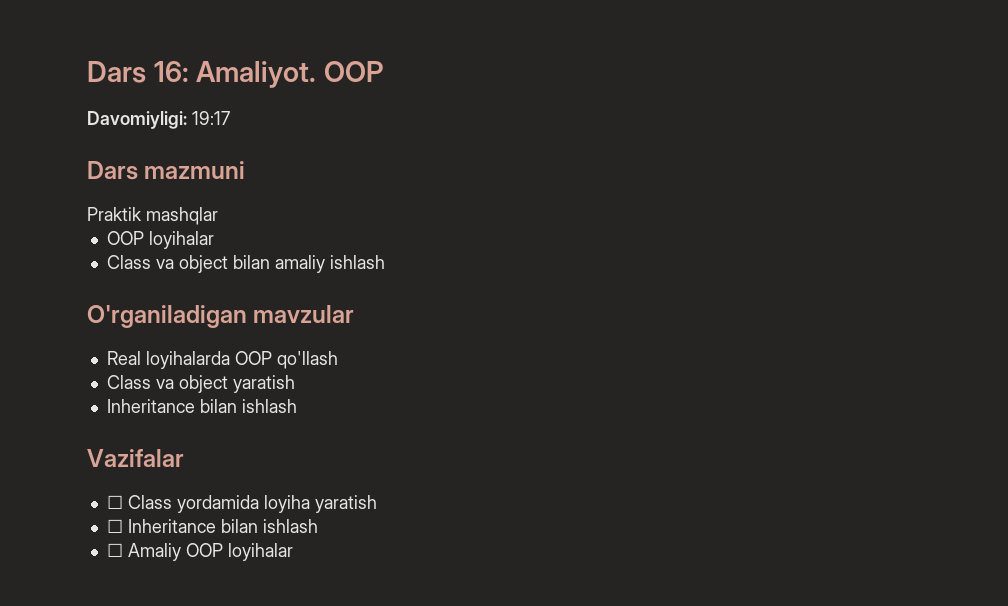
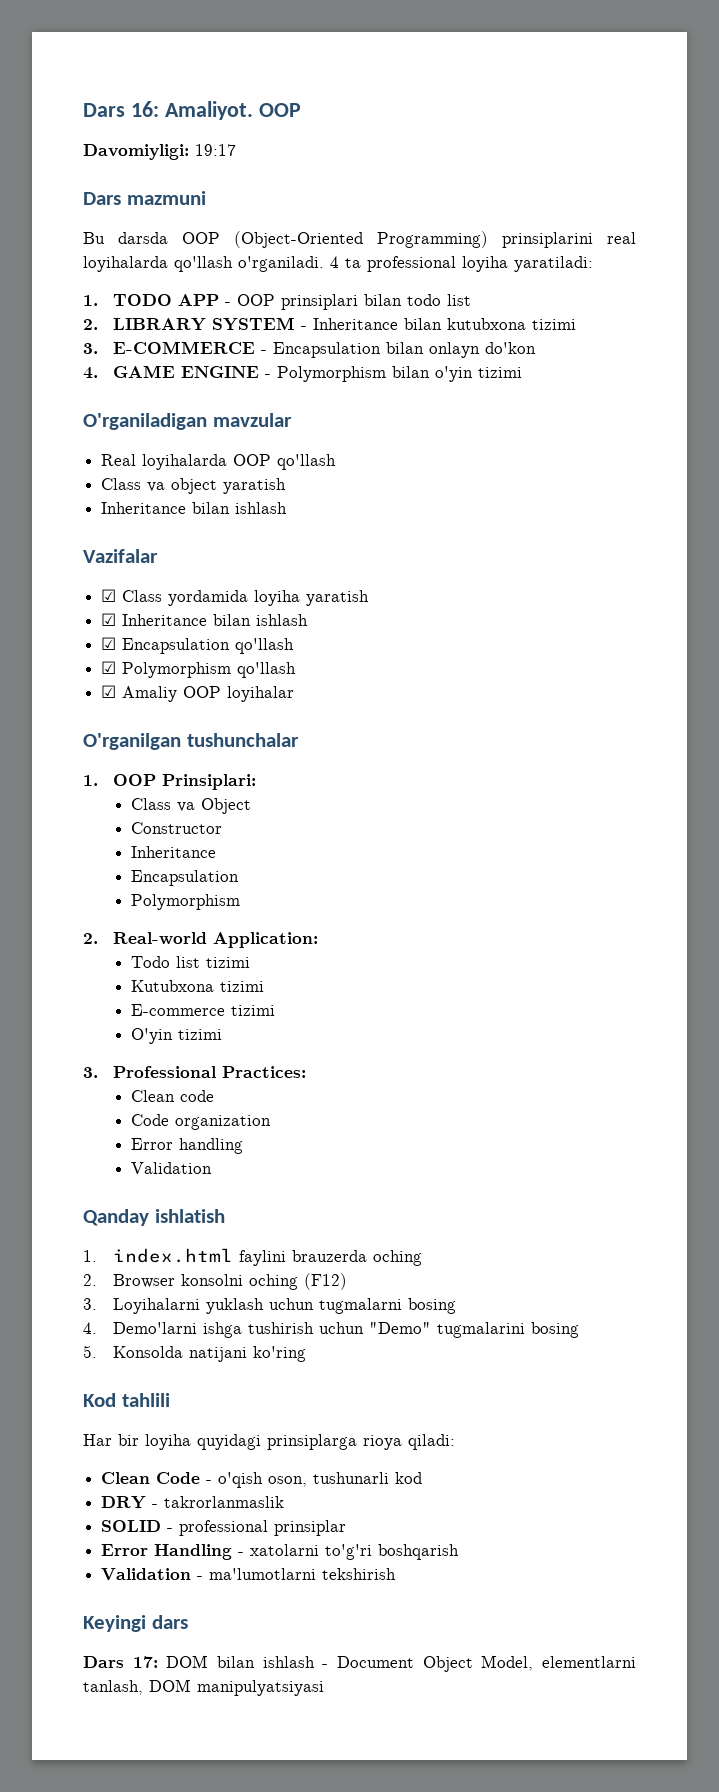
- Praktik mashqlar
- OOP loyihalar
- Class va object bilan amaliy ishlash
+ Bu darsda OOP (Object-Oriented Programming) prinsiplarini real loyihalarda qo'llash o'rganiladi. 4 ta professional loyiha yaratiladi:
+ 1. TODO APP - OOP prinsiplari bilan todo list
+ 2. LIBRARY SYSTEM - Inheritance bilan kutubxona tizimi
+ 3. E-COMMERCE - Encapsulation bilan onlayn do'kon
+ 4. GAME ENGINE - Polymorphism bilan o'yin tizimi
- ☐ Class yordamida loyiha yaratish
+ ☑ Class yordamida loyiha yaratish
- ☐ Inheritance bilan ishlash
- ☐ Amaliy OOP loyihalar
+ ☑ Inheritance bilan ishlash
+ ☑ Encapsulation qo'llash
+ ☑ Polymorphism qo'llash
+ ☑ Amaliy OOP loyihalar
+ O'rganilgan tushunchalar
+ 1. OOP Prinsiplari:
+ Class va Object
+ Constructor
+ Inheritance
+ Encapsulation
+ Polymorphism
+ 2. Real-world Application:
+ Todo list tizimi
+ Kutubxona tizimi
+ E-commerce tizimi
+ O'yin tizimi
+ 3. Professional Practices:
+ Clean code
+ Code organization
+ Error handling
+ Validation
+ Qanday ishlatish
+ 1. index.html faylini brauzerda oching
+ 2. Browser konsolni oching (F12)
+ 3. Loyihalarni yuklash uchun tugmalarni bosing
+ 4. Demo'larni ishga tushirish uchun "Demo" tugmalarini bosing
+ 5. Konsolda natijani ko'ring
+ Kod tahlili
+ Har bir loyiha quyidagi prinsiplarga rioya qiladi:
+ Clean Code - o'qish oson, tushunarli kod
+ DRY - takrorlanmaslik
+ SOLID - professional prinsiplar
+ Error Handling - xatolarni to'g'ri boshqarish
+ Validation - ma'lumotlarni tekshirish
+ Keyingi dars
+ Dars 17: DOM bilan ishlash - Document Object Model, elementlarni tanlash, DOM manipulyatsiyasi

